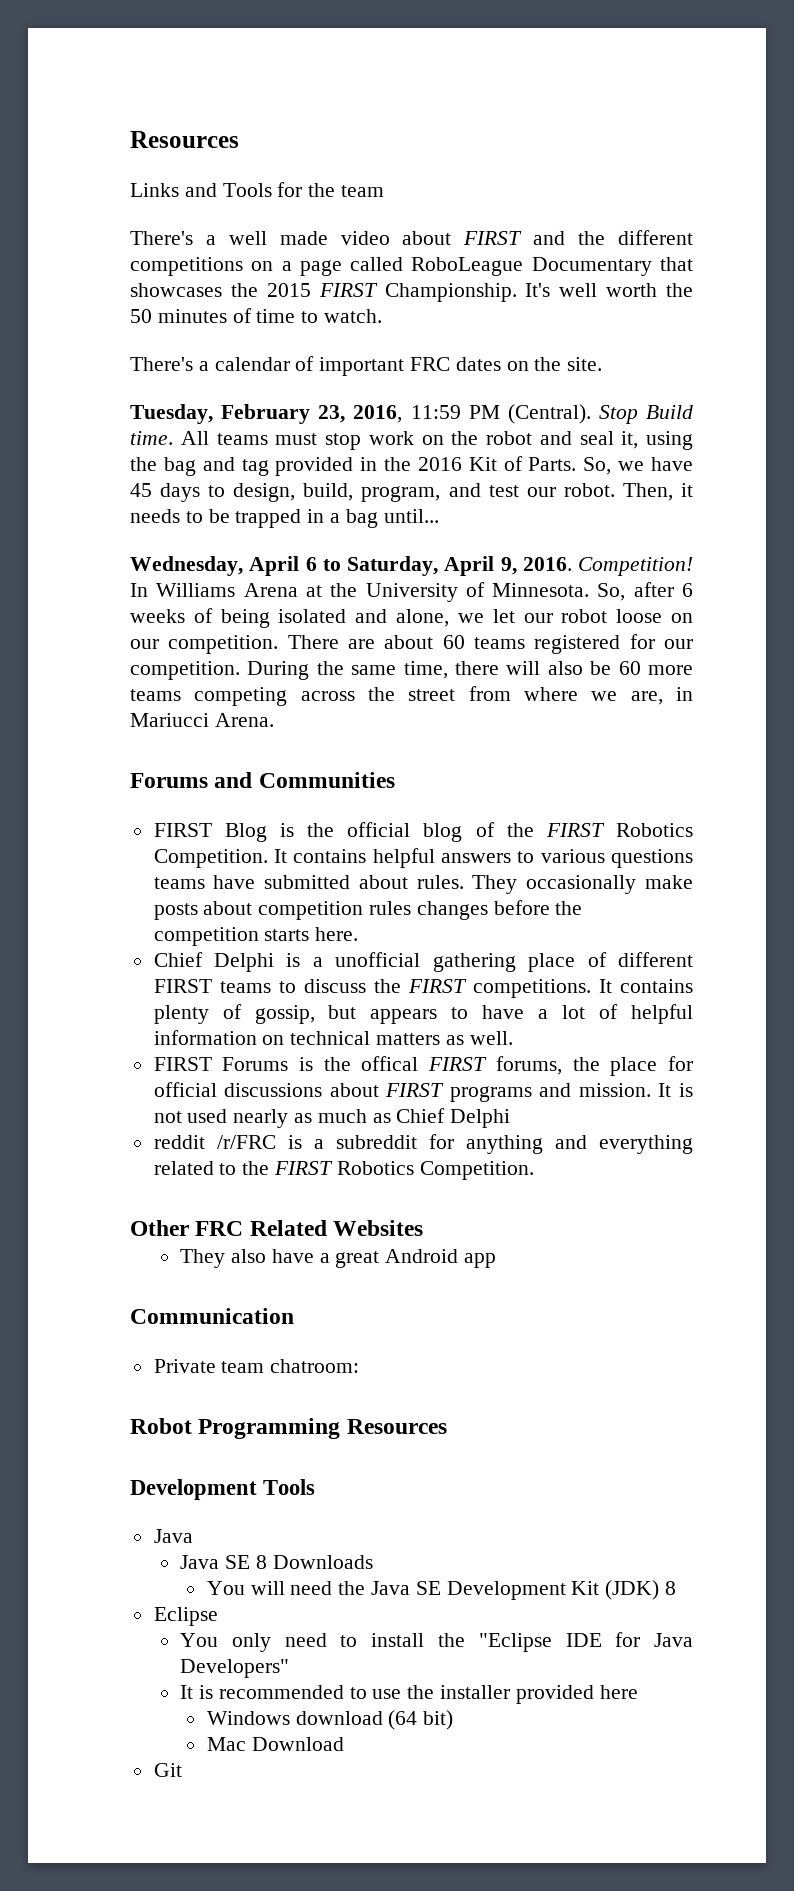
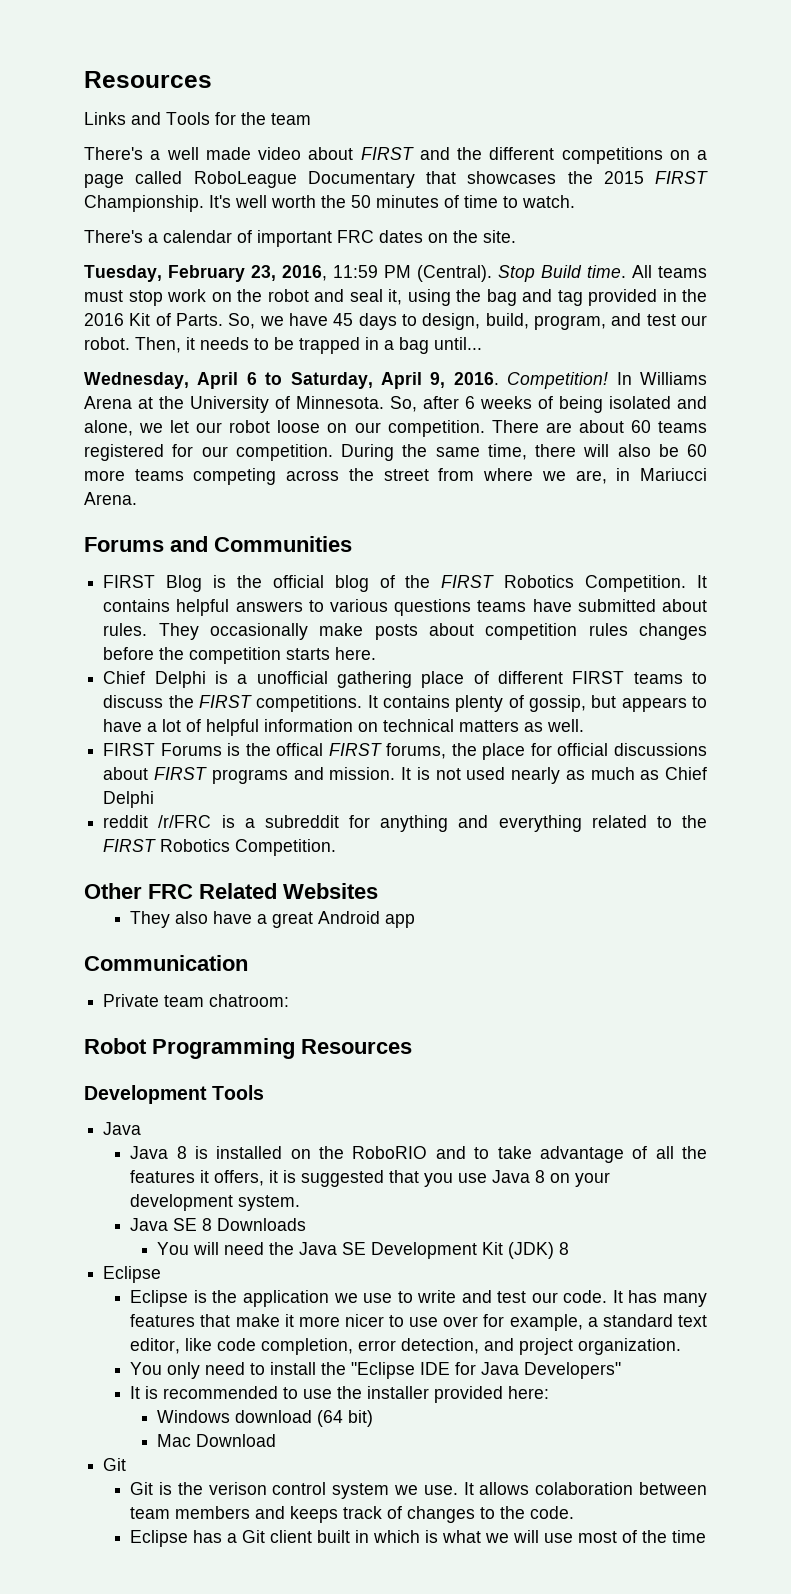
+ Java 8 is installed on the RoboRIO and to take advantage of all the features it offers, it is suggested that you use Java 8 on your development system.
+ Eclipse is the application we use to write and test our code. It has many features that make it more nicer to use over for example, a standard text editor, like code completion, error detection, and project organization.
- It is recommended to use the installer provided here
+ It is recommended to use the installer provided here:
+ Git is the verison control system we use. It allows colaboration between team members and keeps track of changes to the code.
+ Eclipse has a Git client built in which is what we will use most of the time

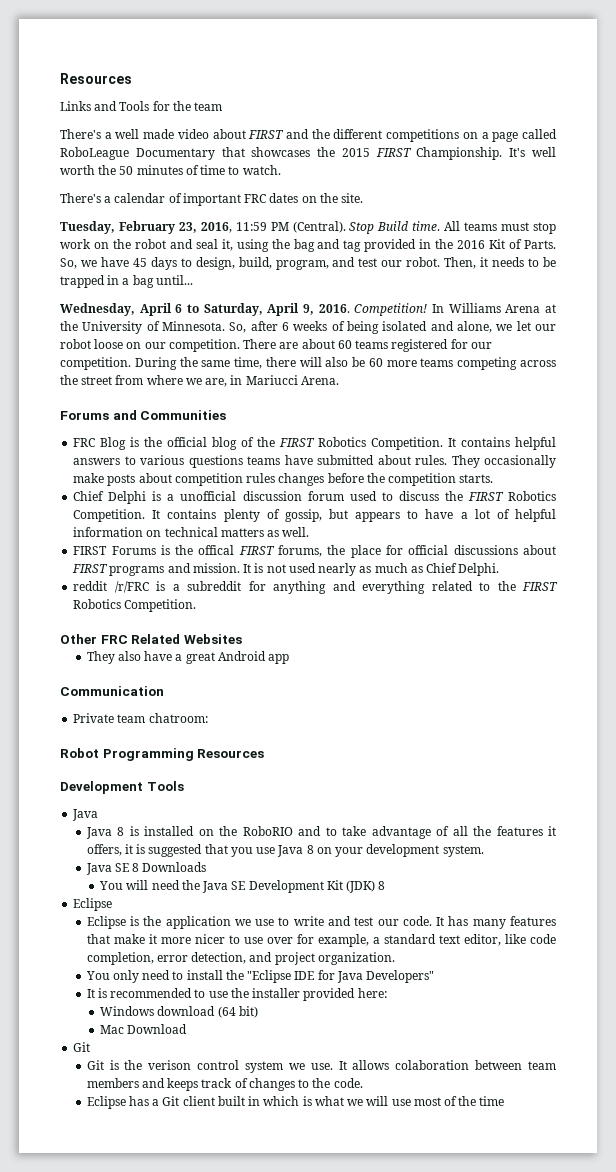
- FIRST Blog is the official blog of the FIRST Robotics Competition.
+ FRC Blog is the official blog of the FIRST Robotics Competition.
- They occasionally make posts about competition rules changes before the competition starts here.
+ They occasionally make posts about competition rules changes before the competition starts.
- Chief Delphi is a unofficial gathering place of different FIRST teams to discuss the FIRST competitions.
+ Chief Delphi is a unofficial discussion forum used to discuss the FIRST Robotics Competition.
- It is not used nearly as much as Chief Delphi
+ It is not used nearly as much as Chief Delphi.

